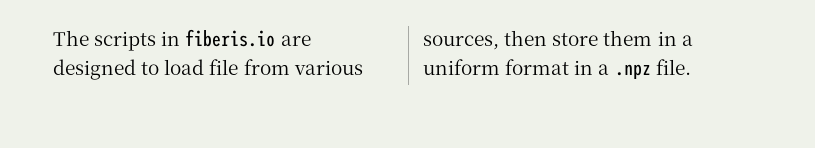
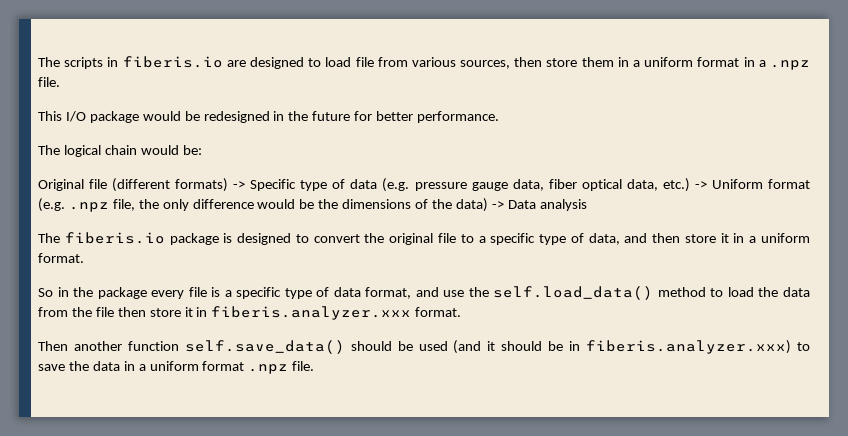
+ This I/O package would be redesigned in the future for better performance.
+ The logical chain would be:
+ Original file (different formats) -> Specific type of data (e.g. pressure gauge data, fiber optical data, etc.) -> Uniform format (e.g. .npz file, the only difference would be the dimensions of the data) -> Data analysis
+ The fiberis.io package is designed to convert the original file to a specific type of data, and then store it in a uniform format.
+ So in the package every file is a specific type of data format, and use the self.load_data() method to load the data from the file then store it in fiberis.analyzer.xxx format.
+ Then another function self.save_data() should be used (and it should be in fiberis.analyzer.xxx) to save the data in a uniform format .npz file.

